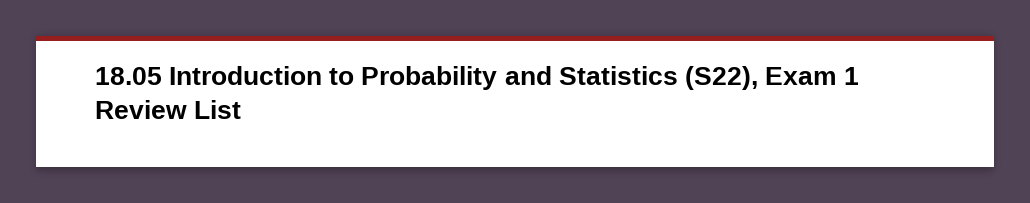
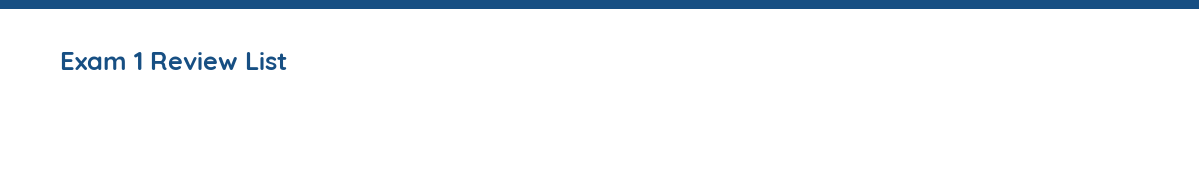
- 18.05 Introduction to Probability and Statistics (S22), Exam 1 Review List
+ Exam 1 Review List

